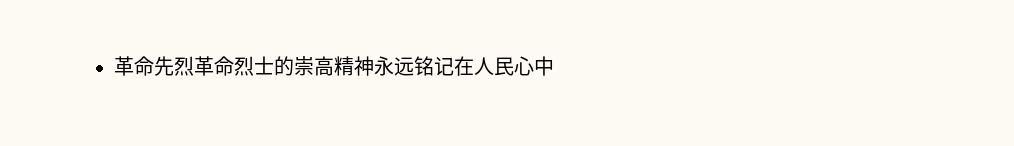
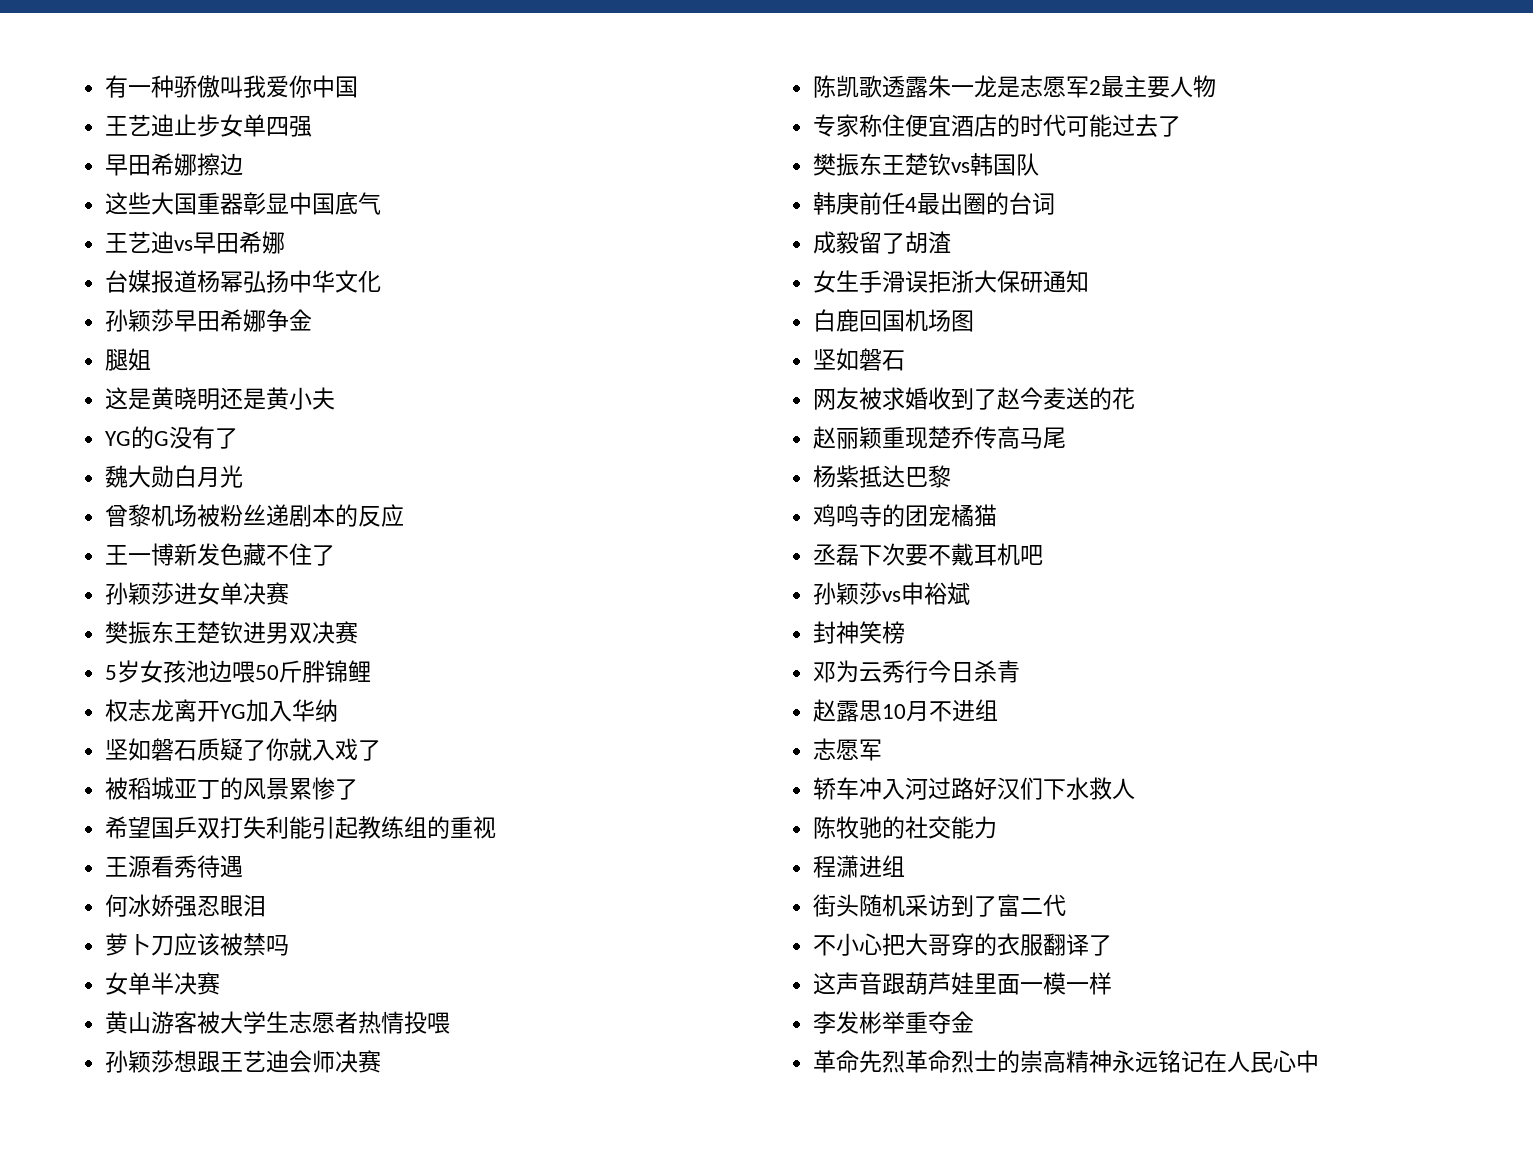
+ 有一种骄傲叫我爱你中国
+ 王艺迪止步女单四强
+ 早田希娜擦边
+ 这些大国重器彰显中国底气
+ 王艺迪vs早田希娜
+ 台媒报道杨幂弘扬中华文化
+ 孙颖莎早田希娜争金
+ 腿姐
+ 这是黄晓明还是黄小夫
+ YG的G没有了
+ 魏大勋白月光
+ 曾黎机场被粉丝递剧本的反应
+ 王一博新发色藏不住了
+ 孙颖莎进女单决赛
+ 樊振东王楚钦进男双决赛
+ 5岁女孩池边喂50斤胖锦鲤
+ 权志龙离开YG加入华纳
+ 坚如磐石质疑了你就入戏了
+ 被稻城亚丁的风景累惨了
+ 希望国乒双打失利能引起教练组的重视
+ 王源看秀待遇
+ 何冰娇强忍眼泪
+ 萝卜刀应该被禁吗
+ 女单半决赛
+ 黄山游客被大学生志愿者热情投喂
+ 孙颖莎想跟王艺迪会师决赛
+ 陈凯歌透露朱一龙是志愿军2最主要人物
+ 专家称住便宜酒店的时代可能过去了
+ 樊振东王楚钦vs韩国队
+ 韩庚前任4最出圈的台词
+ 成毅留了胡渣
+ 女生手滑误拒浙大保研通知
+ 白鹿回国机场图
+ 坚如磐石
+ 网友被求婚收到了赵今麦送的花
+ 赵丽颖重现楚乔传高马尾
+ 杨紫抵达巴黎
+ 鸡鸣寺的团宠橘猫
+ 丞磊下次要不戴耳机吧
+ 孙颖莎vs申裕斌
+ 封神笑榜
+ 邓为云秀行今日杀青
+ 赵露思10月不进组
+ 志愿军
+ 轿车冲入河过路好汉们下水救人
+ 陈牧驰的社交能力
+ 程潇进组
+ 街头随机采访到了富二代
+ 不小心把大哥穿的衣服翻译了
+ 这声音跟葫芦娃里面一模一样
+ 李发彬举重夺金

